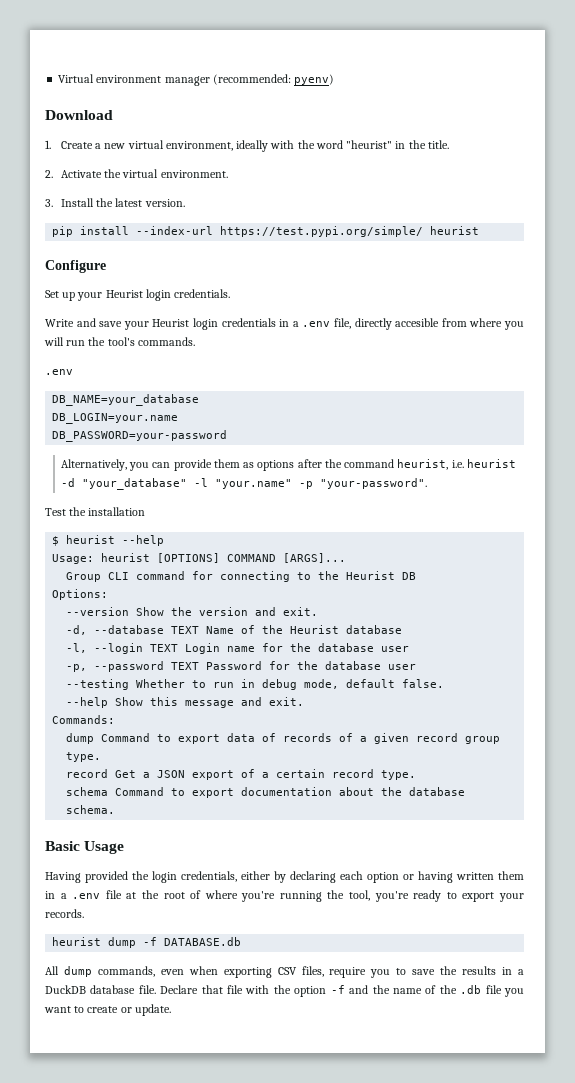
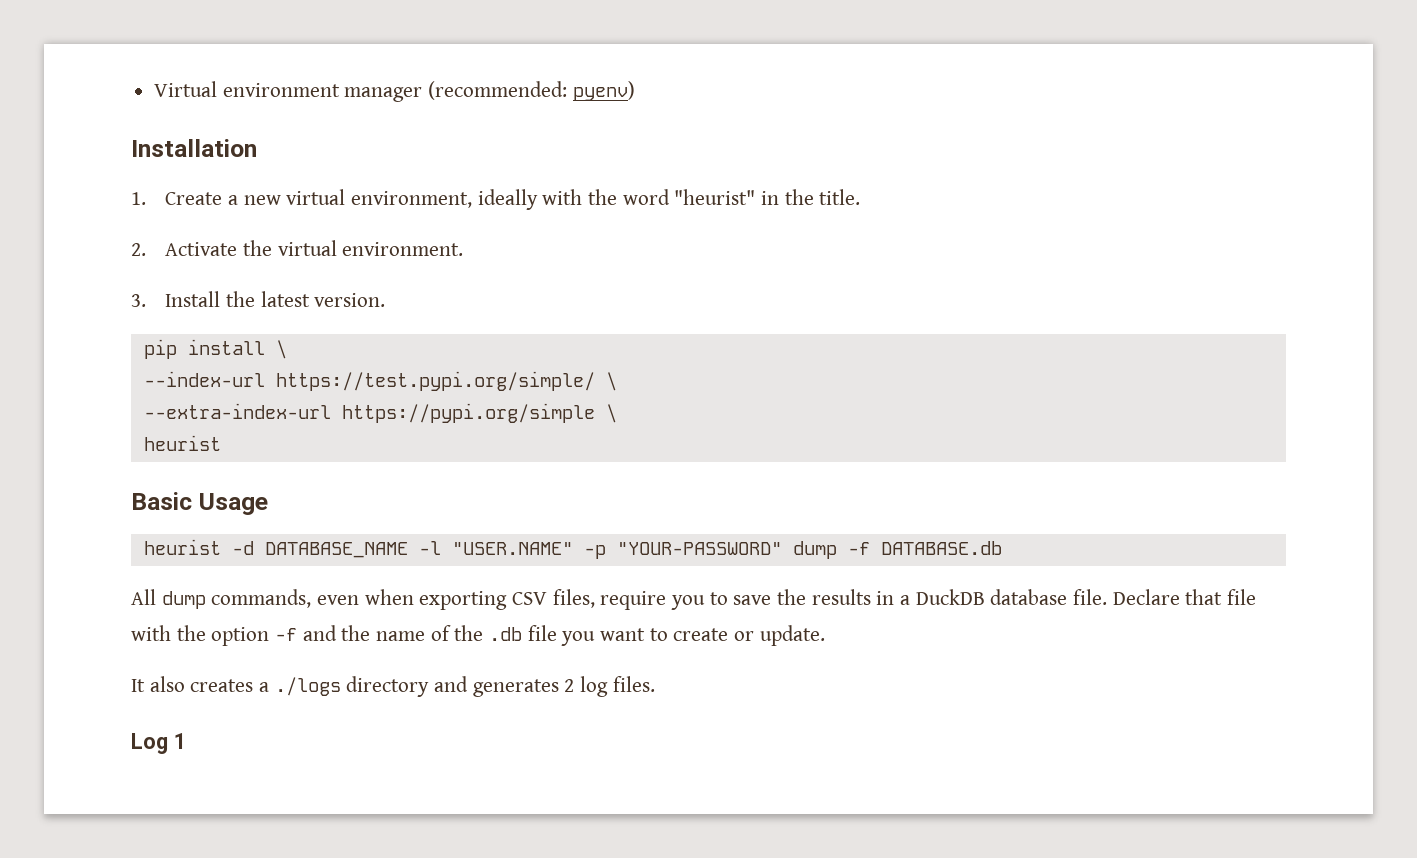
- Download
+ Installation
- pip install --index-url https://test.pypi.org/simple/ heurist
- Configure
- Set up your Heurist login credentials.
- Write and save your Heurist login credentials in a .env file, directly accesible from where you will run the tool's commands.
- .env
- DB_NAME=your_database
- DB_LOGIN=your.name
- DB_PASSWORD=your-password
- Alternatively, you can provide them as options after the command heurist, i.e. heurist -d "your_database" -l "your.name" -p "your-password".
- Test the installation
- $ heurist --help
- Usage: heurist [OPTIONS] COMMAND [ARGS]...
- Group CLI command for connecting to the Heurist DB
- Options:
- --version Show the version and exit.
- -d, --database TEXT Name of the Heurist database
- -l, --login TEXT Login name for the database user
- -p, --password TEXT Password for the database user
- --testing Whether to run in debug mode, default false.
- --help Show this message and exit.
- Commands:
- dump Command to export data of records of a given record group type.
- record Get a JSON export of a certain record type.
- schema Command to export documentation about the database schema.
+ pip install \
+ --index-url https://test.pypi.org/simple/ \
+ --extra-index-url https://pypi.org/simple \
+ heurist
  Basic Usage
- Having provided the login credentials, either by declaring each option or having written them in a .env file at the root of where you're running the tool, you're ready to export your records.
- heurist dump -f DATABASE.db
+ heurist -d DATABASE_NAME -l "USER.NAME" -p "YOUR-PASSWORD" dump -f DATABASE.db
+ It also creates a ./logs directory and generates 2 log files.
+ Log 1

